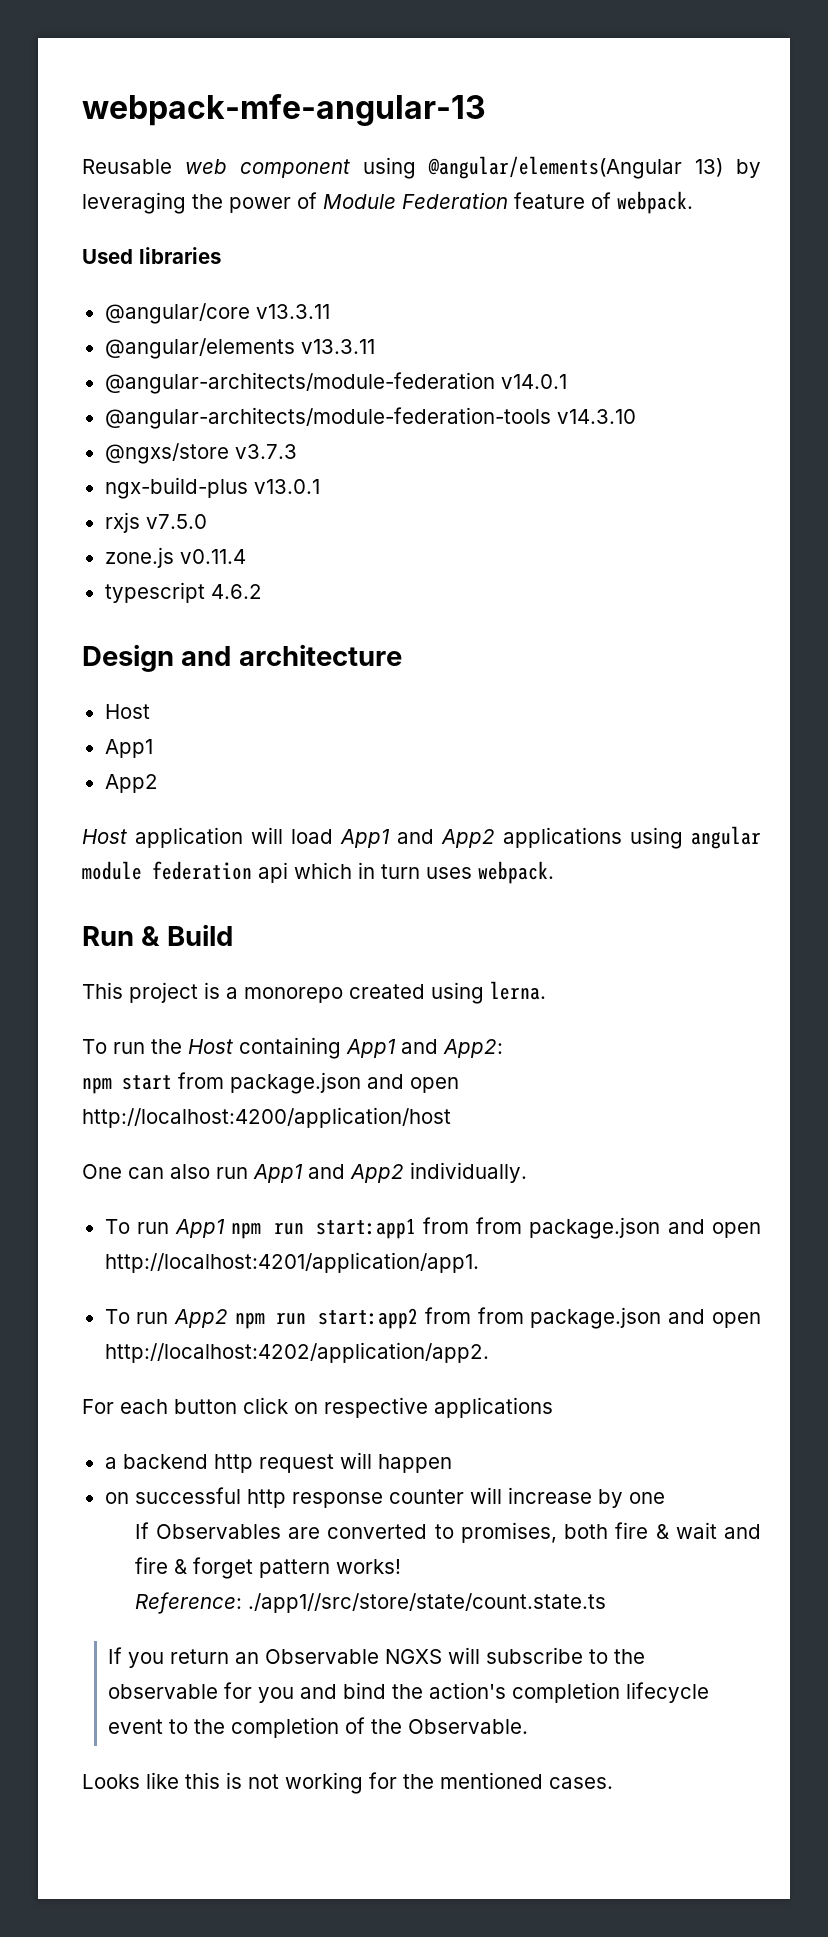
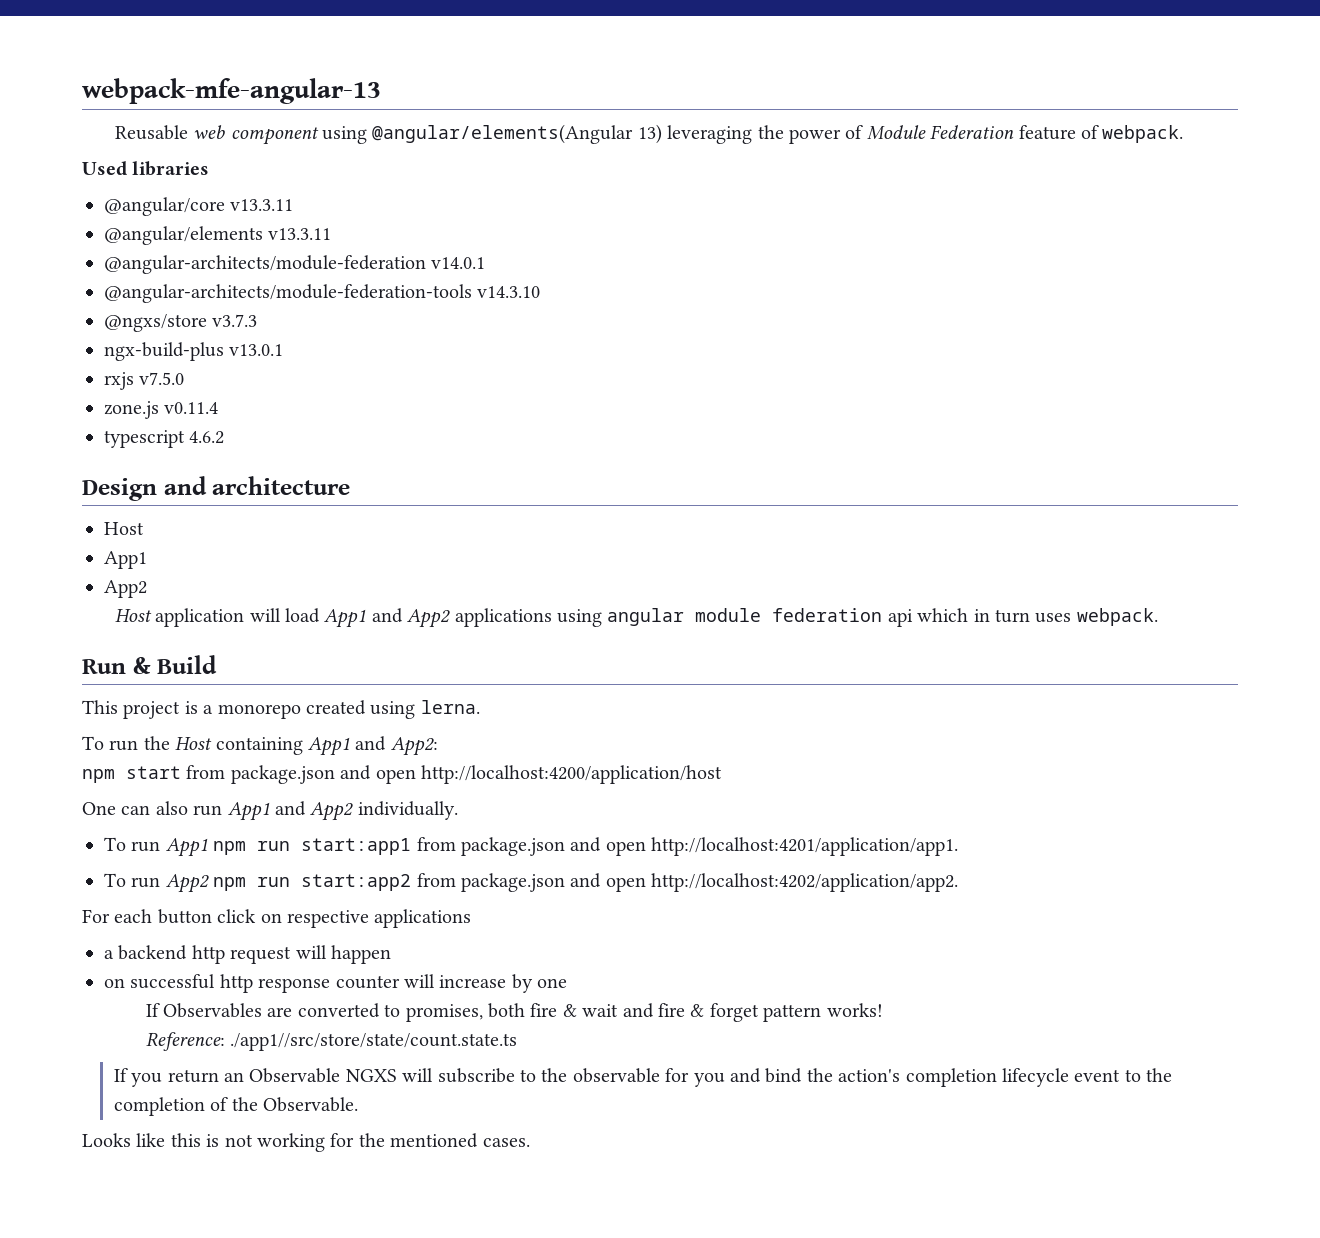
- Reusable web component using @angular/elements(Angular 13) by leveraging the power of Module Federation feature of webpack.
+ Reusable web component using @angular/elements(Angular 13) leveraging the power of Module Federation feature of webpack.
- To run App1 npm run start:app1 from from package.json and open http://localhost:4201/application/app1.
+ To run App1 npm run start:app1 from package.json and open http://localhost:4201/application/app1.
- To run App2 npm run start:app2 from from package.json and open http://localhost:4202/application/app2.
+ To run App2 npm run start:app2 from package.json and open http://localhost:4202/application/app2.

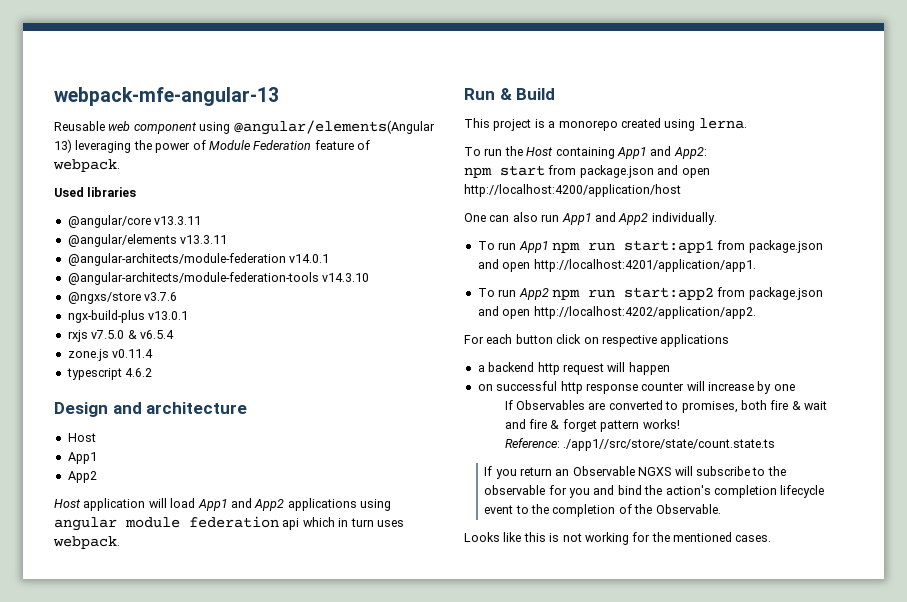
- @ngxs/store v3.7.3
+ @ngxs/store v3.7.6
- rxjs v7.5.0
+ rxjs v7.5.0 & v6.5.4

